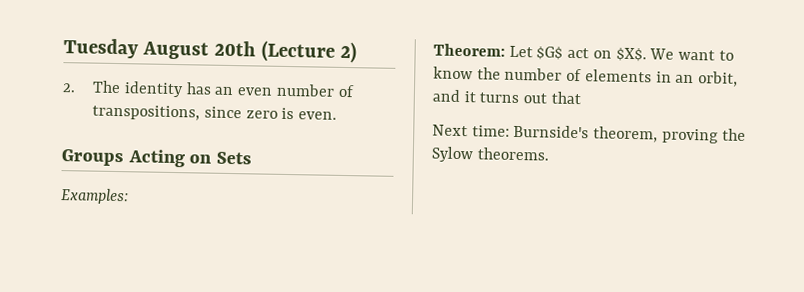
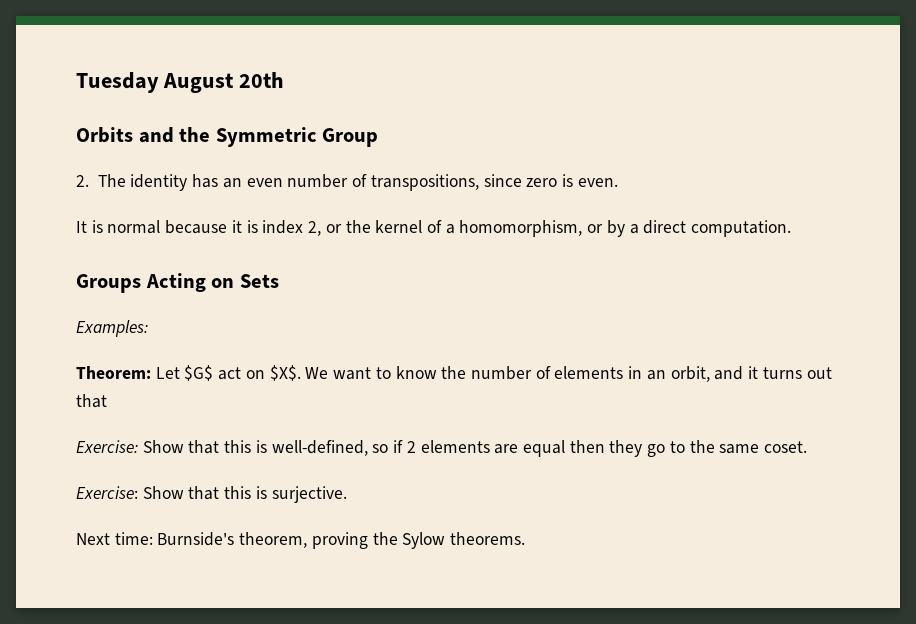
- Tuesday August 20th (Lecture 2)
+ Tuesday August 20th
+ Orbits and the Symmetric Group
+ It is normal because it is index 2, or the kernel of a homomorphism, or by a direct computation.
+ Exercise: Show that this is well-defined, so if 2 elements are equal then they go to the same coset.
+ Exercise: Show that this is surjective.

